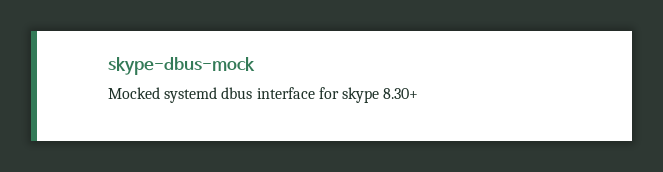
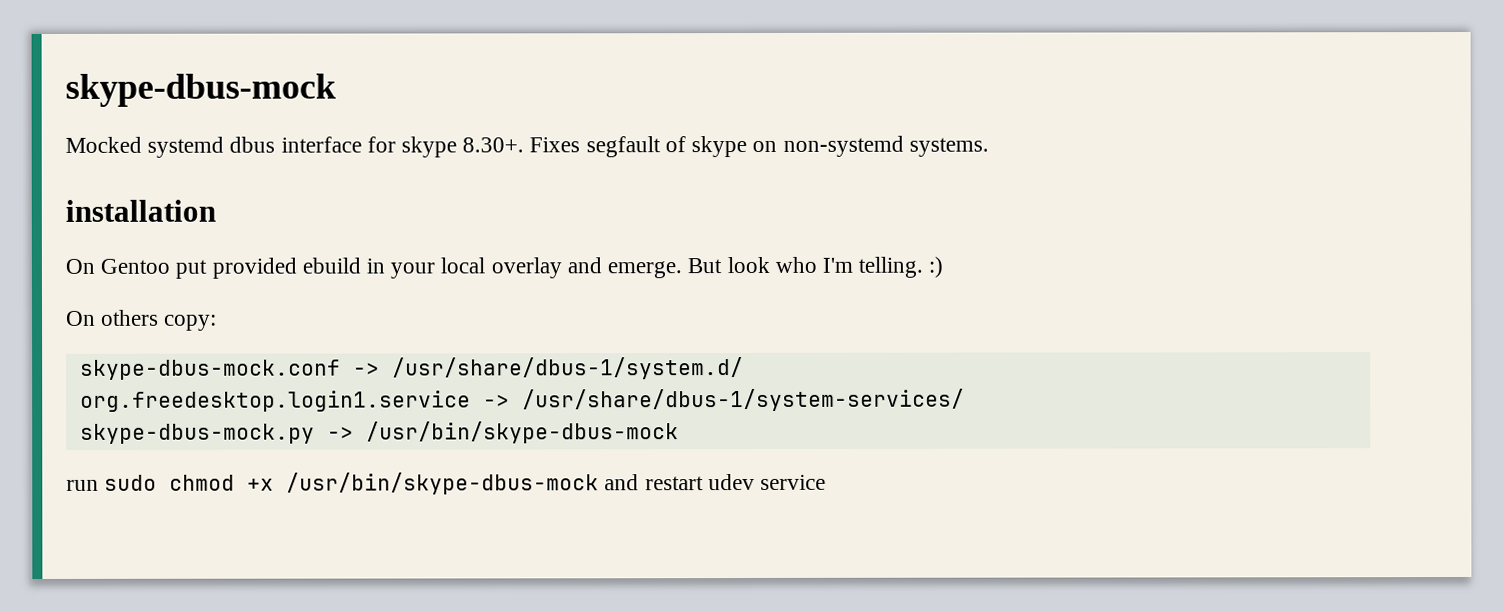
- Mocked systemd dbus interface for skype 8.30+
+ Mocked systemd dbus interface for skype 8.30+. Fixes segfault of skype on non-systemd systems.
+ installation
+ On Gentoo put provided ebuild in your local overlay and emerge. But look who I'm telling. :)
+ On others copy:
+ skype-dbus-mock.conf -> /usr/share/dbus-1/system.d/
+ org.freedesktop.login1.service -> /usr/share/dbus-1/system-services/
+ skype-dbus-mock.py -> /usr/bin/skype-dbus-mock
+ run sudo chmod +x /usr/bin/skype-dbus-mock and restart udev service

